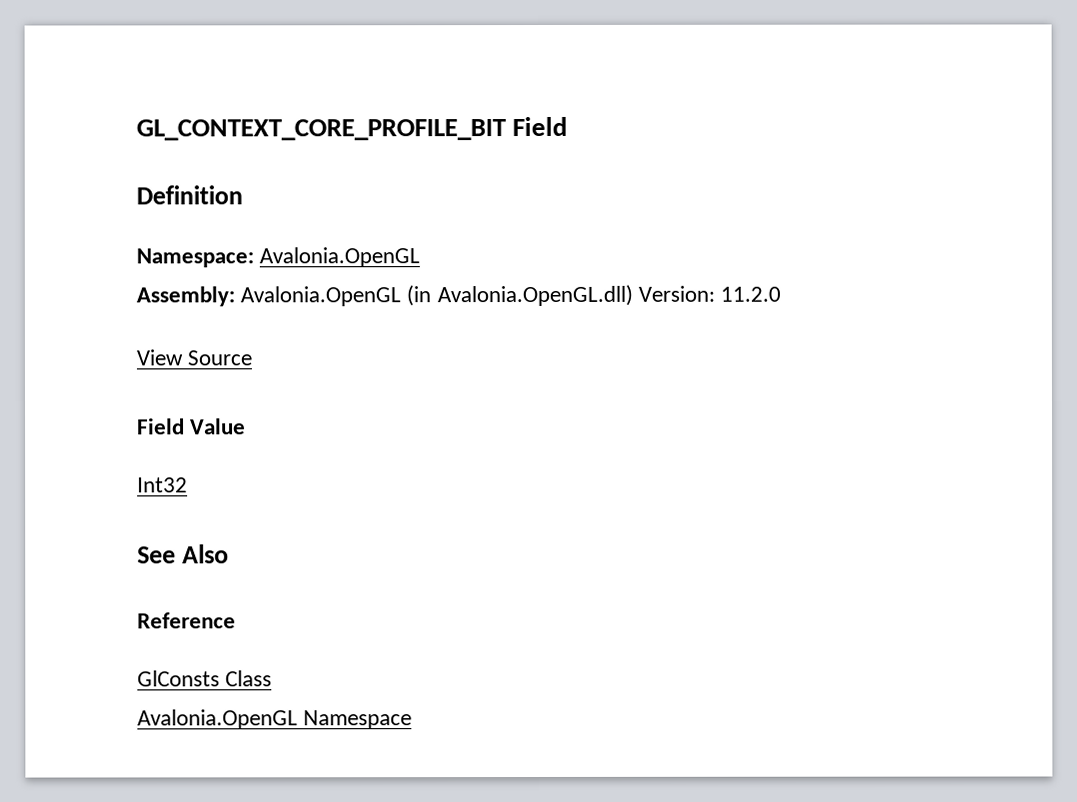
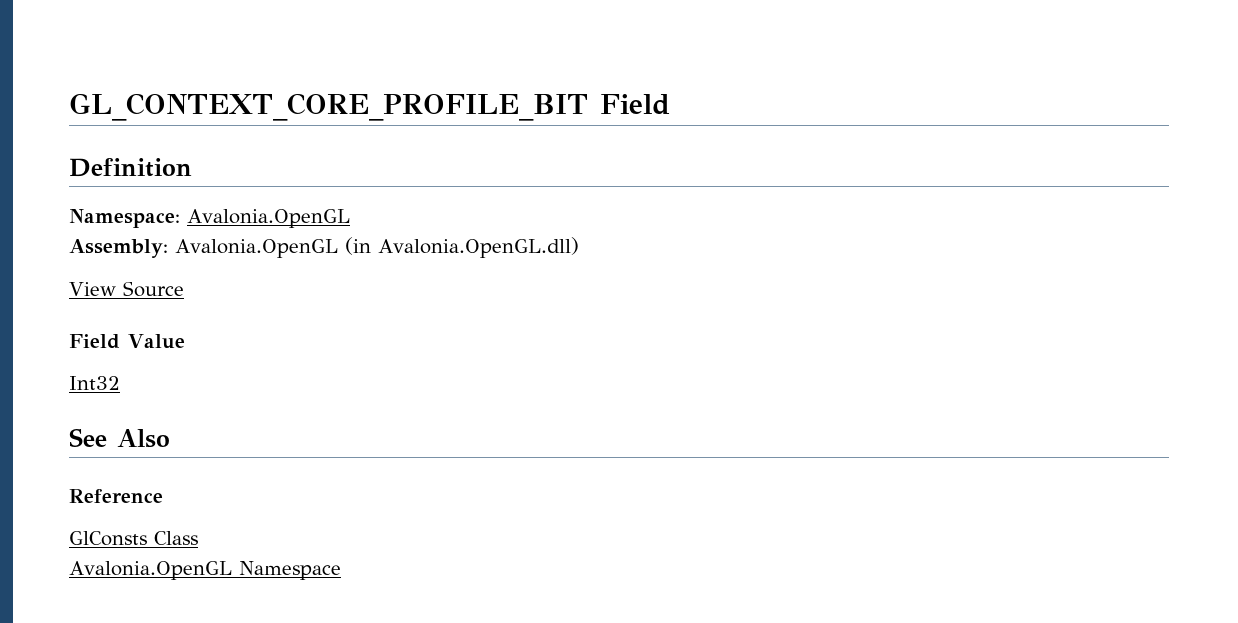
- Assembly: Avalonia.OpenGL (in Avalonia.OpenGL.dll) Version: 11.2.0
+ Assembly: Avalonia.OpenGL (in Avalonia.OpenGL.dll)

